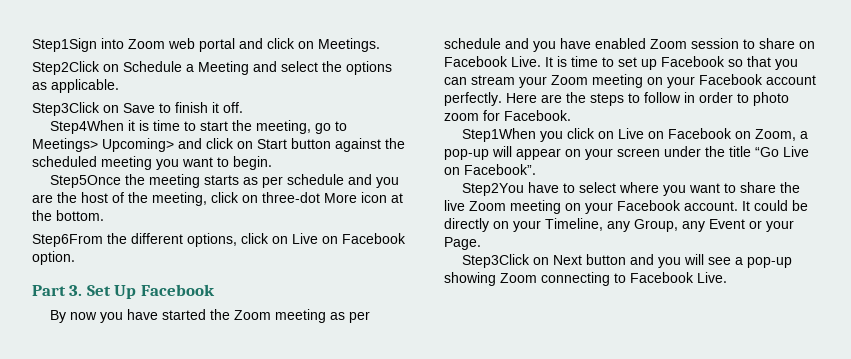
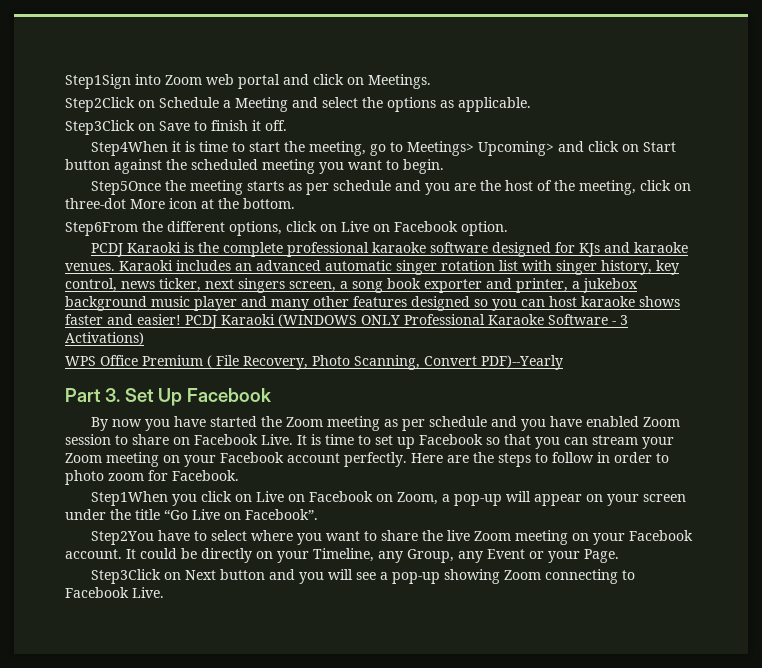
+ PCDJ Karaoki is the complete professional karaoke software designed for KJs and karaoke venues. Karaoki includes an advanced automatic singer rotation list with singer history, key control, news ticker, next singers screen, a song book exporter and printer, a jukebox background music player and many other features designed so you can host karaoke shows faster and easier! PCDJ Karaoki (WINDOWS ONLY Professional Karaoke Software - 3 Activations)
+ WPS Office Premium ( File Recovery, Photo Scanning, Convert PDF)--Yearly

